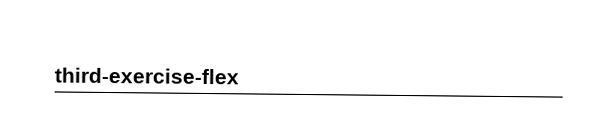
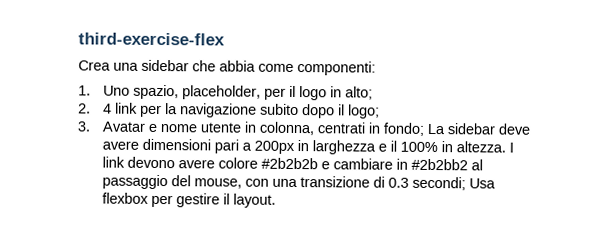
+ Crea una sidebar che abbia come componenti:
+ 1. Uno spazio, placeholder, per il logo in alto;
+ 2. 4 link per la navigazione subito dopo il logo;
+ 3. Avatar e nome utente in colonna, centrati in fondo; La sidebar deve avere dimensioni pari a 200px in larghezza e il 100% in altezza. I link devono avere colore #2b2b2b e cambiare in #2b2bb2 al passaggio del mouse, con una transizione di 0.3 secondi; Usa flexbox per gestire il layout.

